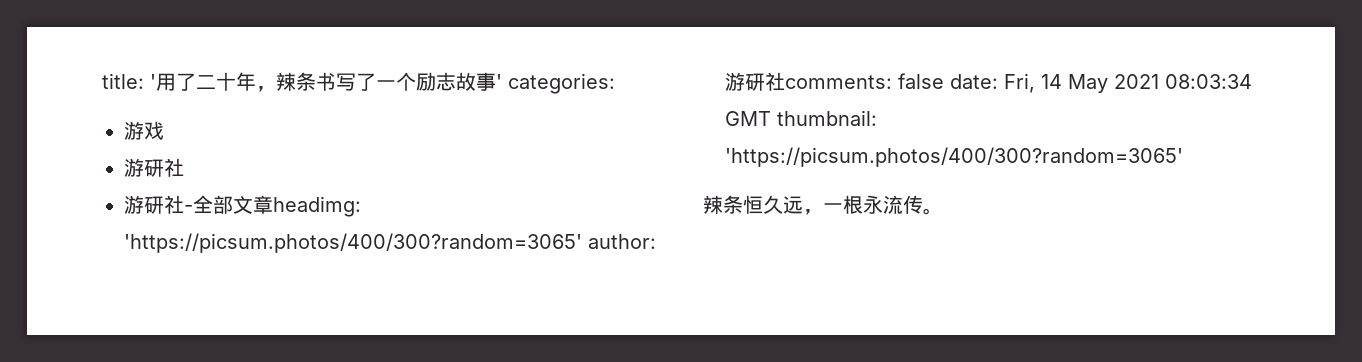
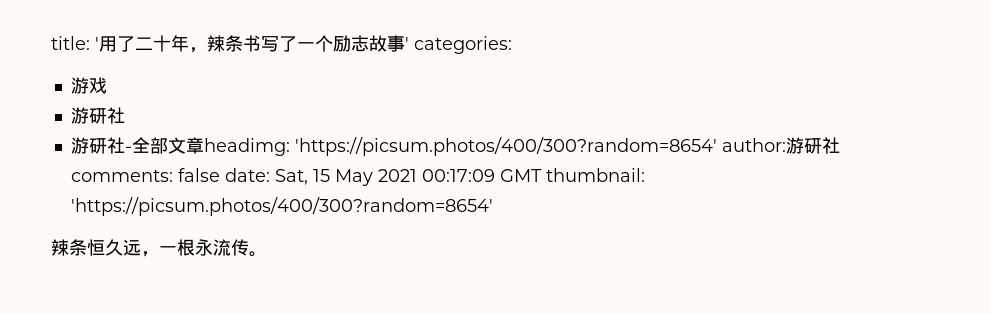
- 游研社-全部文章headimg: 'https://picsum.photos/400/300?random=3065' author:游研社comments: false date: Fri, 14 May 2021 08:03:34 GMT thumbnail: 'https://picsum.photos/400/300?random=3065'
+ 游研社-全部文章headimg: 'https://picsum.photos/400/300?random=8654' author:游研社comments: false date: Sat, 15 May 2021 00:17:09 GMT thumbnail: 'https://picsum.photos/400/300?random=8654'

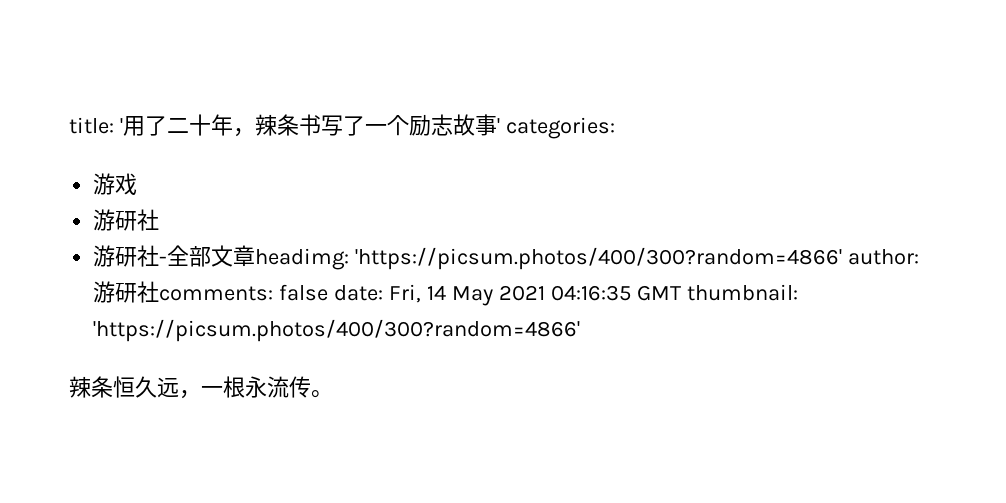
- 游研社-全部文章headimg: 'https://picsum.photos/400/300?random=8654' author:游研社comments: false date: Sat, 15 May 2021 00:17:09 GMT thumbnail: 'https://picsum.photos/400/300?random=8654'
+ 游研社-全部文章headimg: 'https://picsum.photos/400/300?random=4866' author:游研社comments: false date: Fri, 14 May 2021 04:16:35 GMT thumbnail: 'https://picsum.photos/400/300?random=4866'

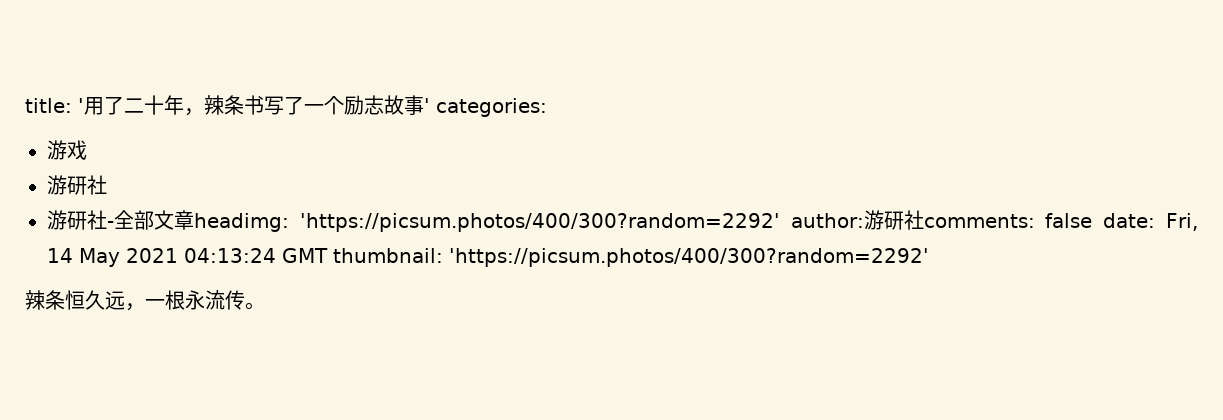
- 游研社-全部文章headimg: 'https://picsum.photos/400/300?random=4866' author:游研社comments: false date: Fri, 14 May 2021 04:16:35 GMT thumbnail: 'https://picsum.photos/400/300?random=4866'
+ 游研社-全部文章headimg: 'https://picsum.photos/400/300?random=2292' author:游研社comments: false date: Fri, 14 May 2021 04:13:24 GMT thumbnail: 'https://picsum.photos/400/300?random=2292'

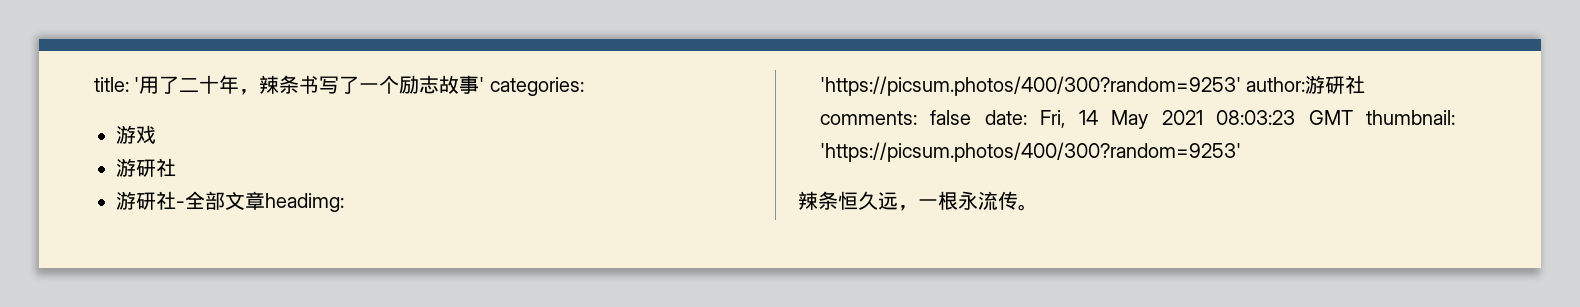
- 游研社-全部文章headimg: 'https://picsum.photos/400/300?random=2292' author:游研社comments: false date: Fri, 14 May 2021 04:13:24 GMT thumbnail: 'https://picsum.photos/400/300?random=2292'
+ 游研社-全部文章headimg: 'https://picsum.photos/400/300?random=9253' author:游研社comments: false date: Fri, 14 May 2021 08:03:23 GMT thumbnail: 'https://picsum.photos/400/300?random=9253'

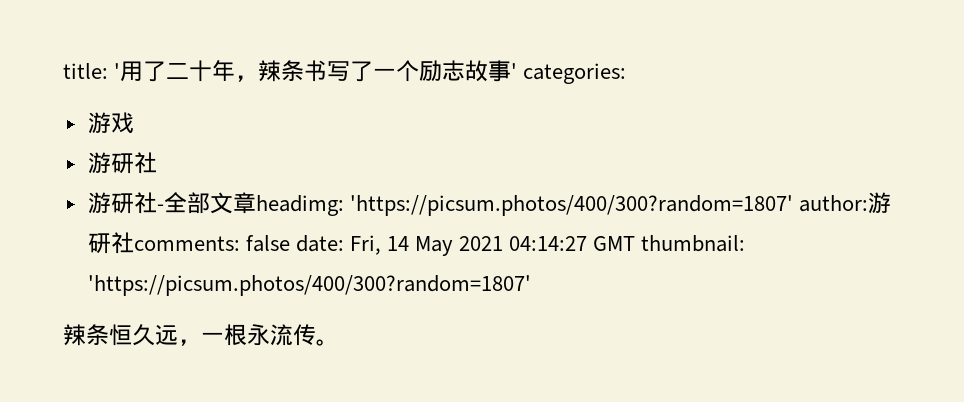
- 游研社-全部文章headimg: 'https://picsum.photos/400/300?random=9253' author:游研社comments: false date: Fri, 14 May 2021 08:03:23 GMT thumbnail: 'https://picsum.photos/400/300?random=9253'
+ 游研社-全部文章headimg: 'https://picsum.photos/400/300?random=1807' author:游研社comments: false date: Fri, 14 May 2021 04:14:27 GMT thumbnail: 'https://picsum.photos/400/300?random=1807'

